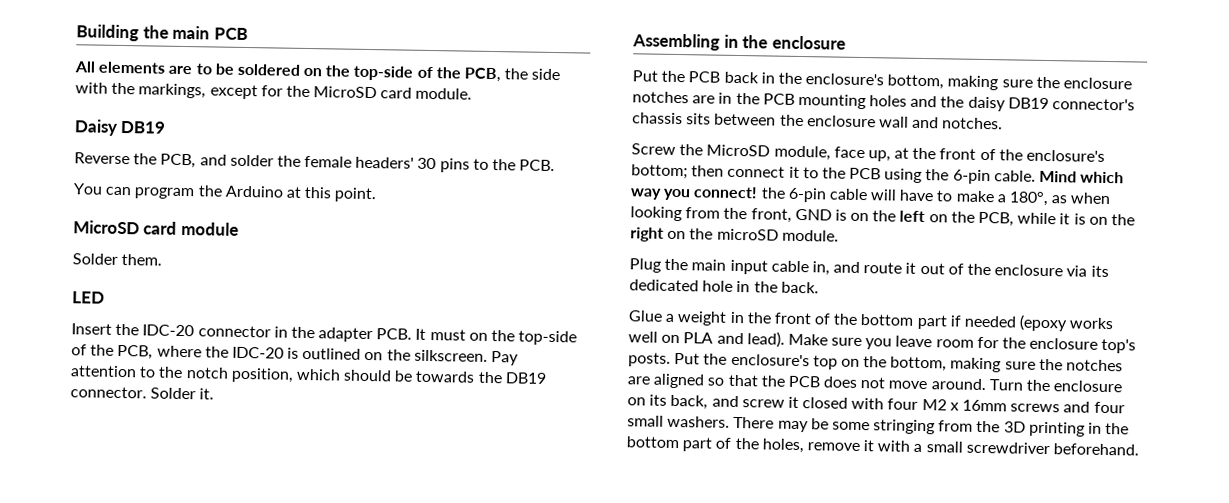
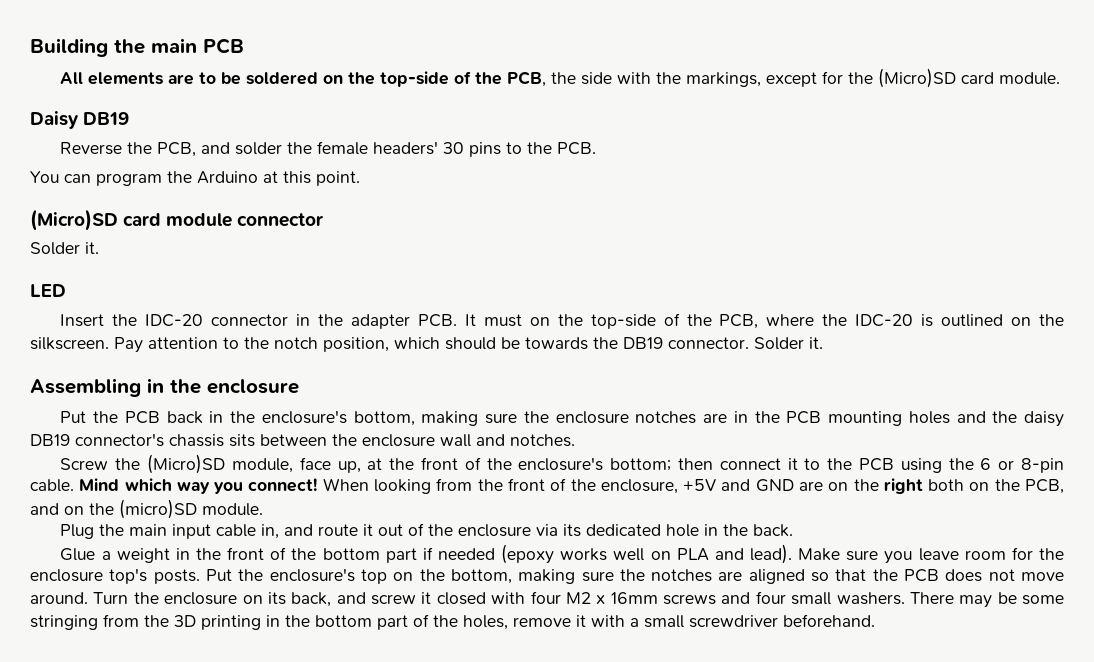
- All elements are to be soldered on the top-side of the PCB, the side with the markings, except for the MicroSD card module.
+ All elements are to be soldered on the top-side of the PCB, the side with the markings, except for the (Micro)SD card module.
- MicroSD card module
- Solder them.
+ (Micro)SD card module connector
+ Solder it.
- Screw the MicroSD module, face up, at the front of the enclosure's bottom; then connect it to the PCB using the 6-pin cable.
+ Screw the (Micro)SD module, face up, at the front of the enclosure's bottom; then connect it to the PCB using the 6 or 8-pin cable.
- Mind which way you connect! the 6-pin cable will have to make a 180°, as when looking from the front, GND is on the left on the PCB, while it is on the right on the microSD module.
+ Mind which way you connect! When looking from the front of the enclosure, +5V and GND are on the right both on the PCB, and on the (micro)SD module.

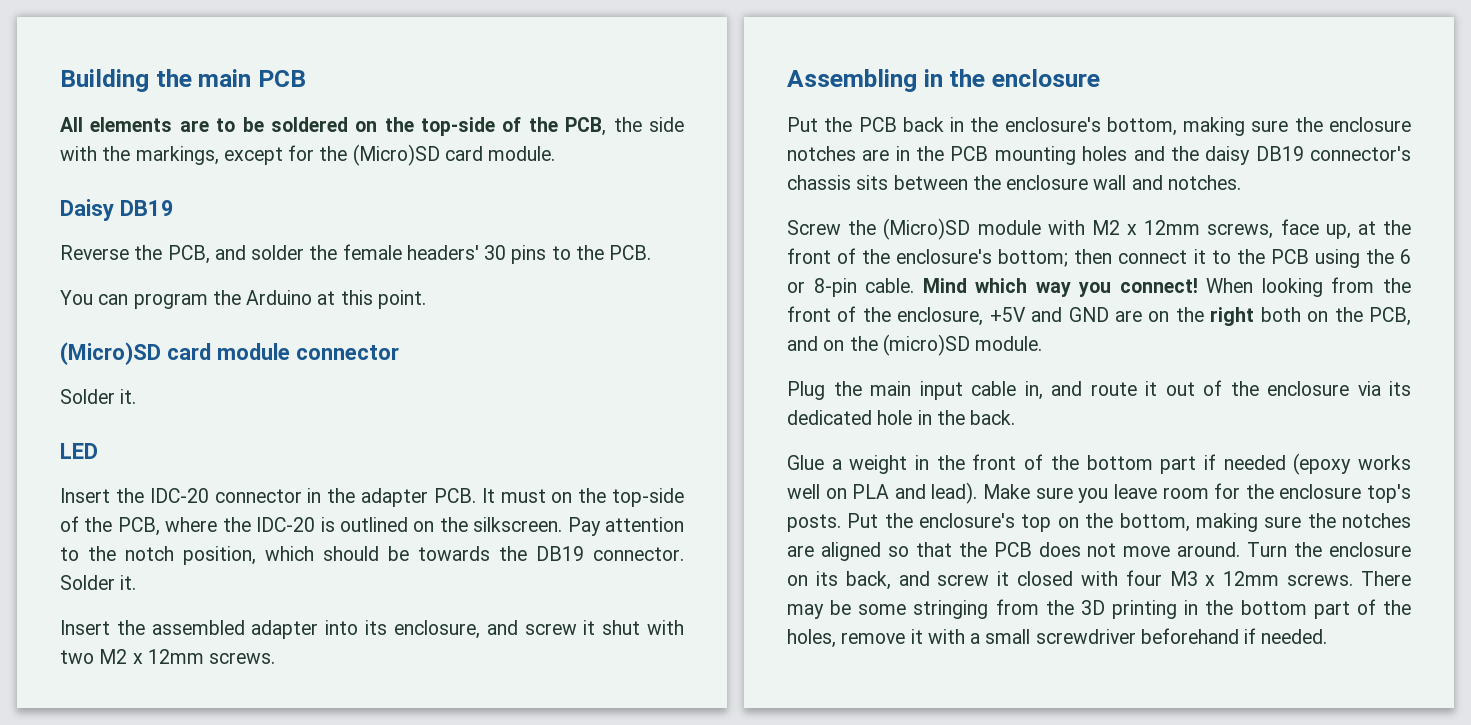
+ Insert the assembled adapter into its enclosure, and screw it shut with two M2 x 12mm screws.
- Screw the (Micro)SD module, face up, at the front of the enclosure's bottom; then connect it to the PCB using the 6 or 8-pin cable.
+ Screw the (Micro)SD module with M2 x 12mm screws, face up, at the front of the enclosure's bottom; then connect it to the PCB using the 6 or 8-pin cable.
- Turn the enclosure on its back, and screw it closed with four M2 x 16mm screws and four small washers.
+ Turn the enclosure on its back, and screw it closed with four M3 x 12mm screws.
- There may be some stringing from the 3D printing in the bottom part of the holes, remove it with a small screwdriver beforehand.
+ There may be some stringing from the 3D printing in the bottom part of the holes, remove it with a small screwdriver beforehand if needed.

